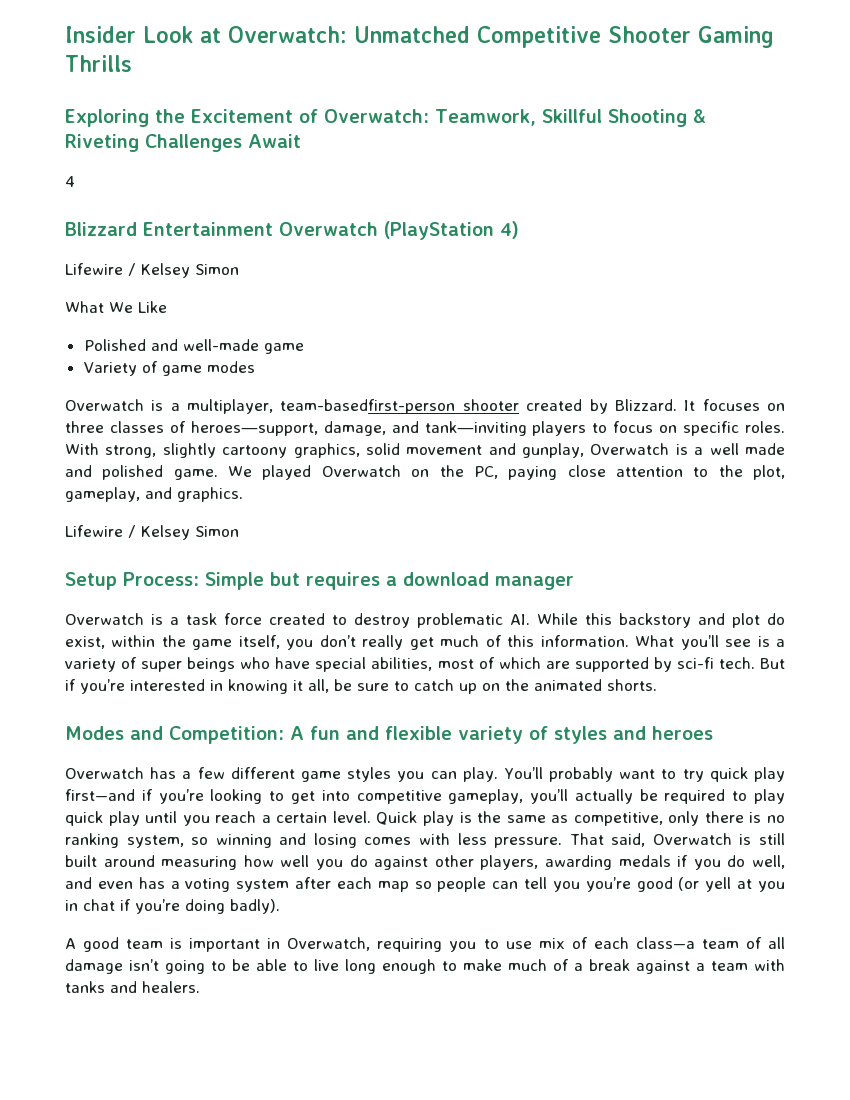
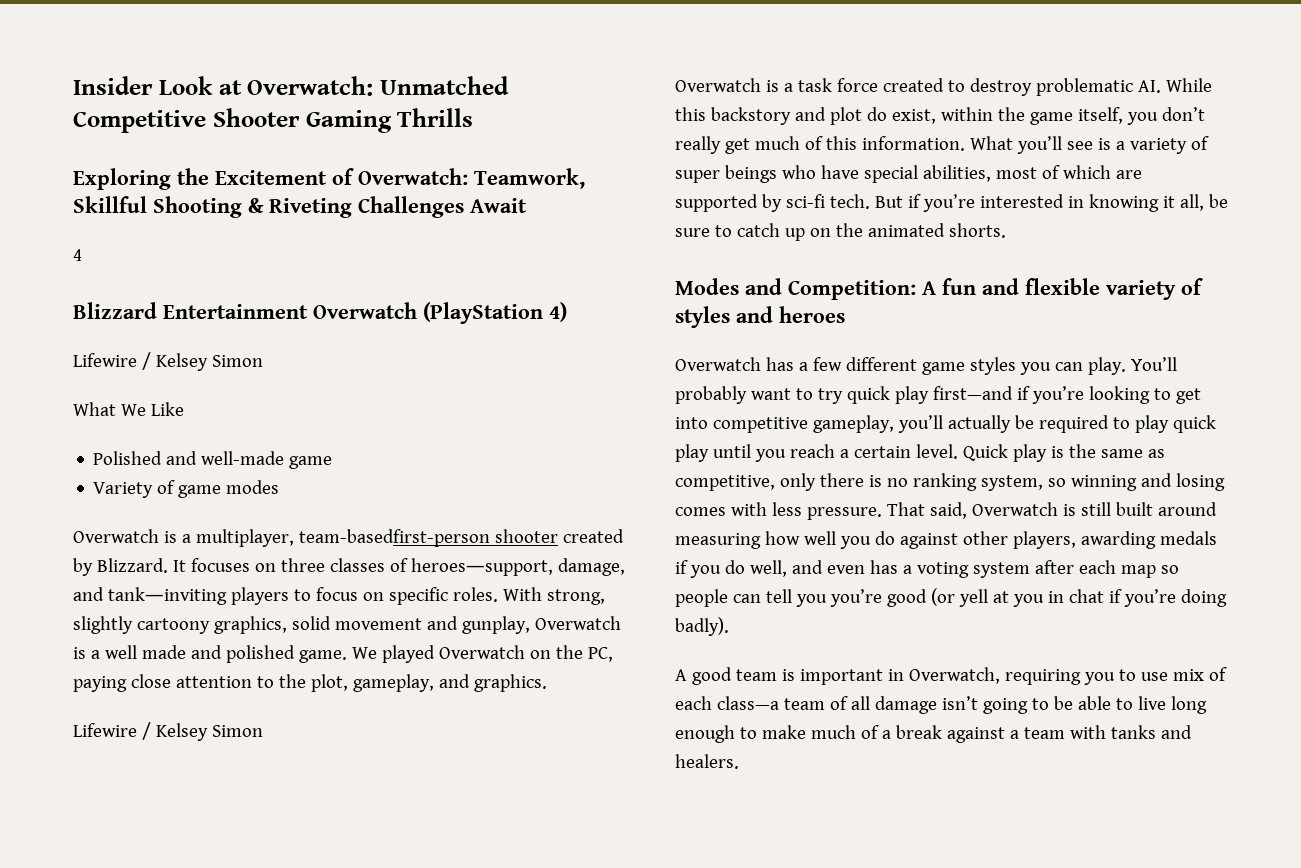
- Setup Process: Simple but requires a download manager

